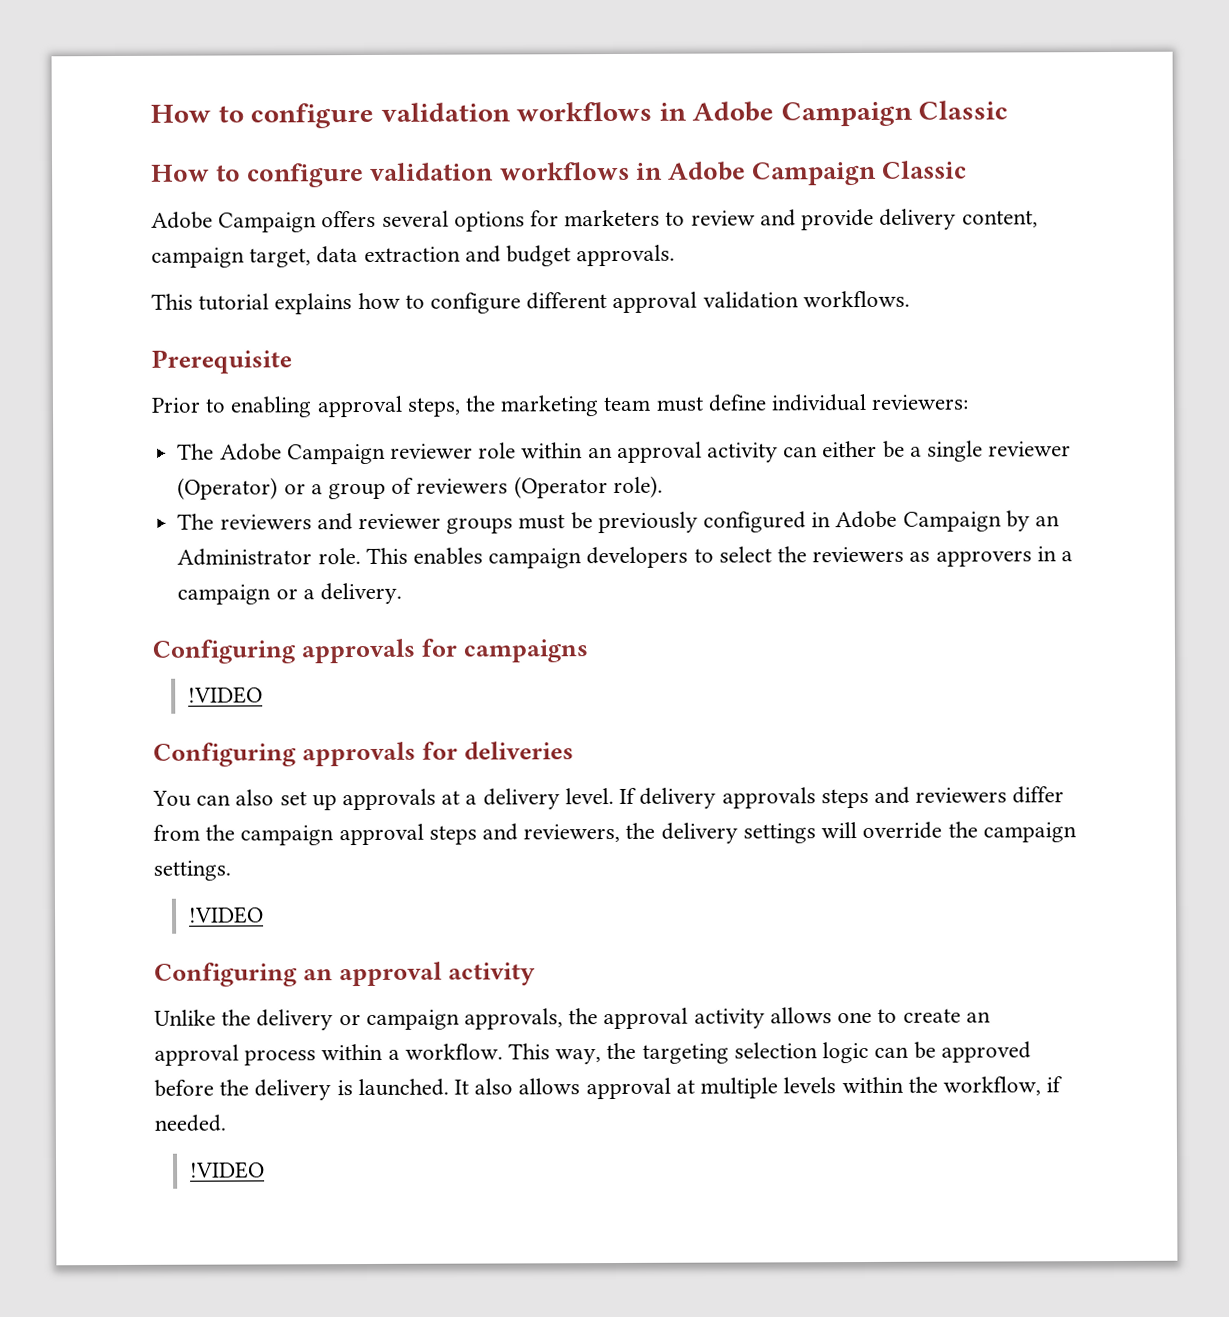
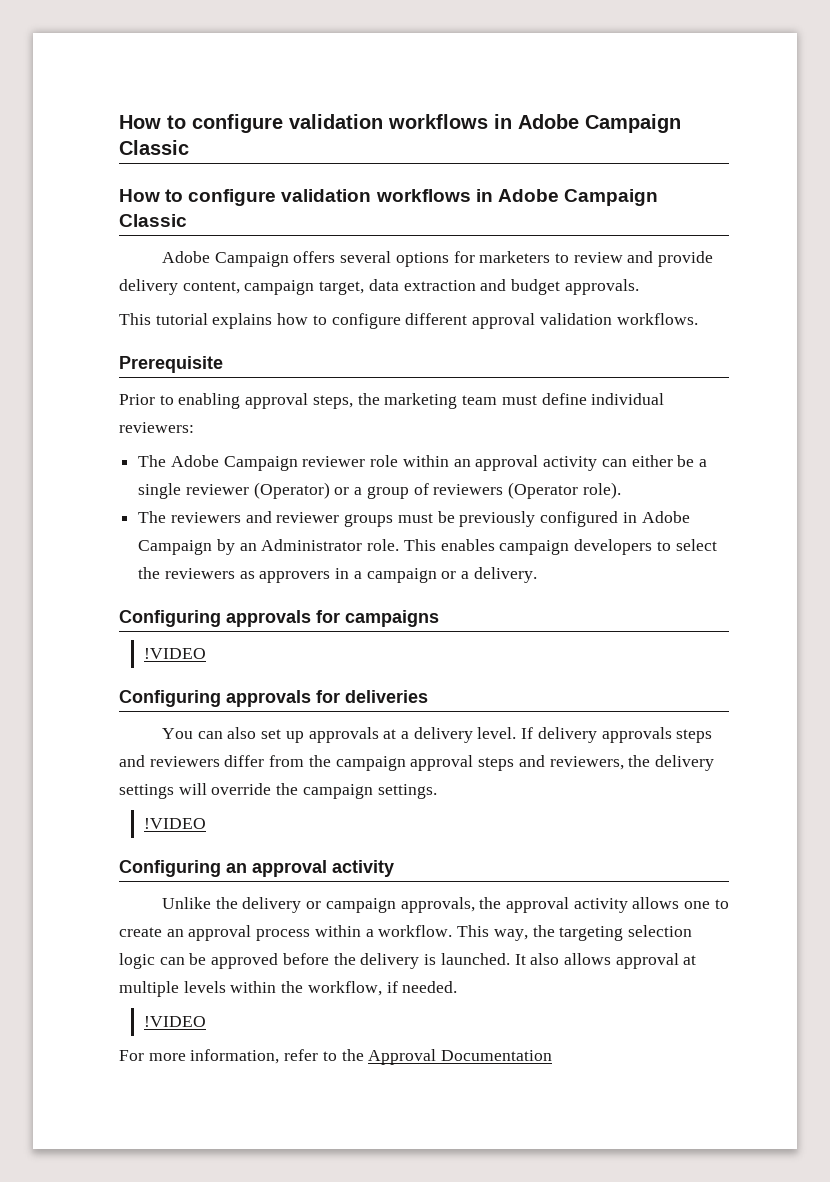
+ For more information, refer to the Approval Documentation

